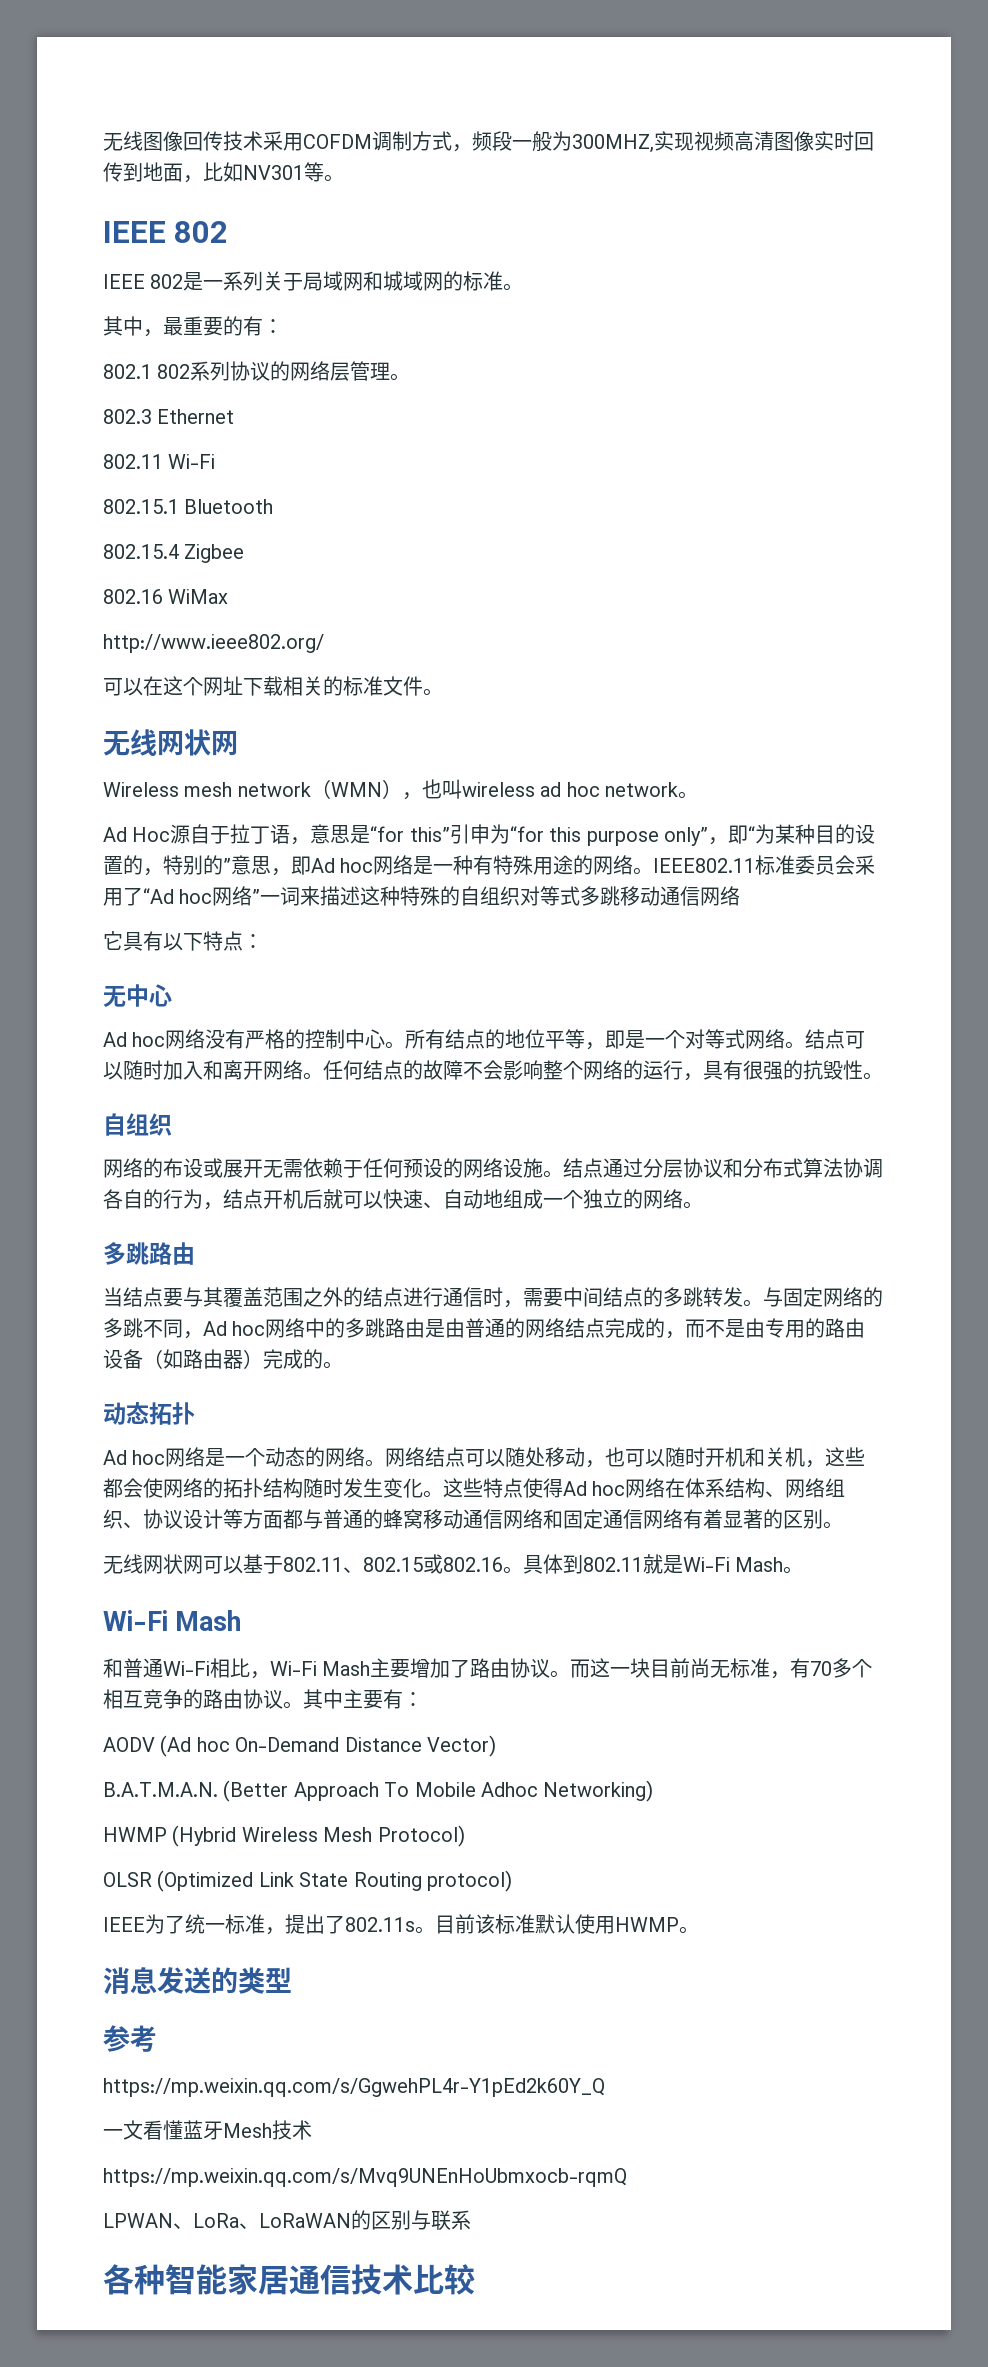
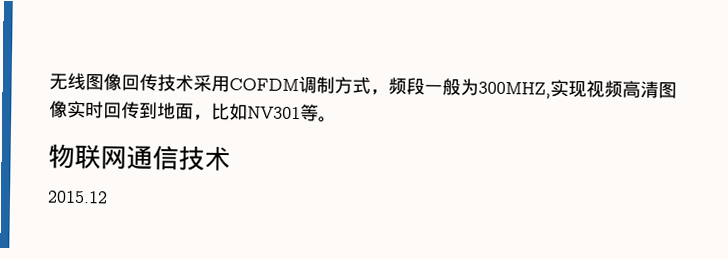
  无线图像回传技术采用COFDM调制方式，频段一般为300MHZ,实现视频高清图像实时回传到地面，比如NV301等。
- IEEE 802
- IEEE 802是一系列关于局域网和城域网的标准。
- 其中，最重要的有：
- 802.1 802系列协议的网络层管理。
- 802.3 Ethernet
- 802.11 Wi-Fi
- 802.15.1 Bluetooth
- 802.15.4 Zigbee
- 802.16 WiMax
- http://www.ieee802.org/
- 可以在这个网址下载相关的标准文件。
- 无线网状网
- Wireless mesh network（WMN），也叫wireless ad hoc network。
- Ad Hoc源自于拉丁语，意思是“for this”引申为“for this purpose only”，即“为某种目的设置的，特别的”意思，即Ad hoc网络是一种有特殊用途的网络。IEEE802.11标准委员会采用了“Ad hoc网络”一词来描述这种特殊的自组织对等式多跳移动通信网络
- 它具有以下特点：
- 无中心
- Ad hoc网络没有严格的控制中心。所有结点的地位平等，即是一个对等式网络。结点可以随时加入和离开网络。任何结点的故障不会影响整个网络的运行，具有很强的抗毁性。
- 自组织
- 网络的布设或展开无需依赖于任何预设的网络设施。结点通过分层协议和分布式算法协调各自的行为，结点开机后就可以快速、自动地组成一个独立的网络。
- 多跳路由
- 当结点要与其覆盖范围之外的结点进行通信时，需要中间结点的多跳转发。与固定网络的多跳不同，Ad hoc网络中的多跳路由是由普通的网络结点完成的，而不是由专用的路由设备（如路由器）完成的。
- 动态拓扑
- Ad hoc网络是一个动态的网络。网络结点可以随处移动，也可以随时开机和关机，这些都会使网络的拓扑结构随时发生变化。这些特点使得Ad hoc网络在体系结构、网络组织、协议设计等方面都与普通的蜂窝移动通信网络和固定通信网络有着显著的区别。
- 无线网状网可以基于802.11、802.15或802.16。具体到802.11就是Wi-Fi Mash。
- Wi-Fi Mash
- 和普通Wi-Fi相比，Wi-Fi Mash主要增加了路由协议。而这一块目前尚无标准，有70多个相互竞争的路由协议。其中主要有：
- AODV (Ad hoc On-Demand Distance Vector)
- B.A.T.M.A.N. (Better Approach To Mobile Adhoc Networking)
- HWMP (Hybrid Wireless Mesh Protocol)
- OLSR (Optimized Link State Routing protocol)
- IEEE为了统一标准，提出了802.11s。目前该标准默认使用HWMP。
- 消息发送的类型
- 参考
- https://mp.weixin.qq.com/s/GgwehPL4r-Y1pEd2k60Y_Q
- 一文看懂蓝牙Mesh技术
- https://mp.weixin.qq.com/s/Mvq9UNEnHoUbmxocb-rqmQ
- LPWAN、LoRa、LoRaWAN的区别与联系
- 各种智能家居通信技术比较
+ 物联网通信技术
+ 2015.12

